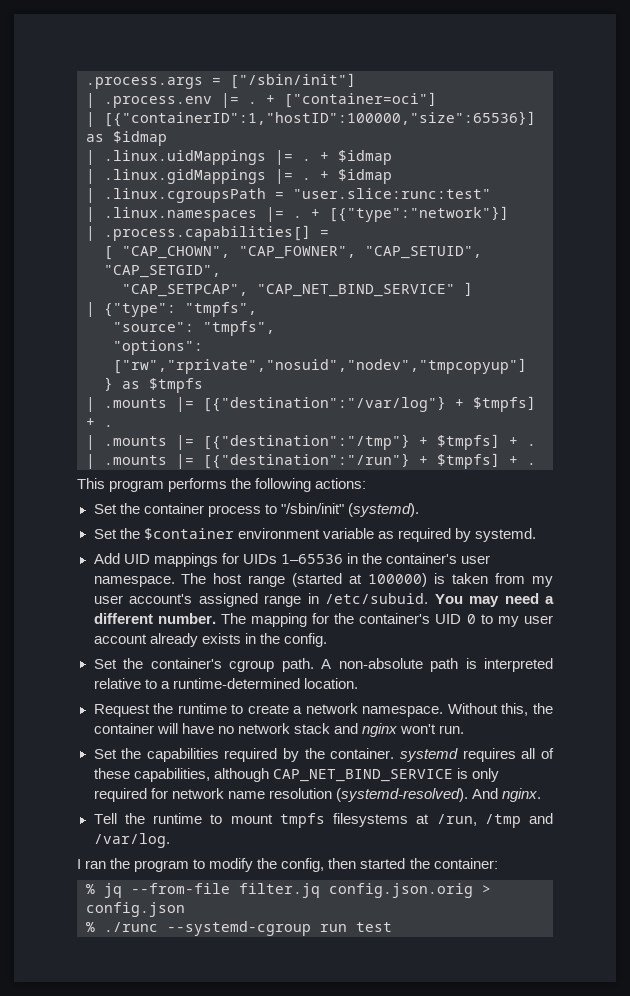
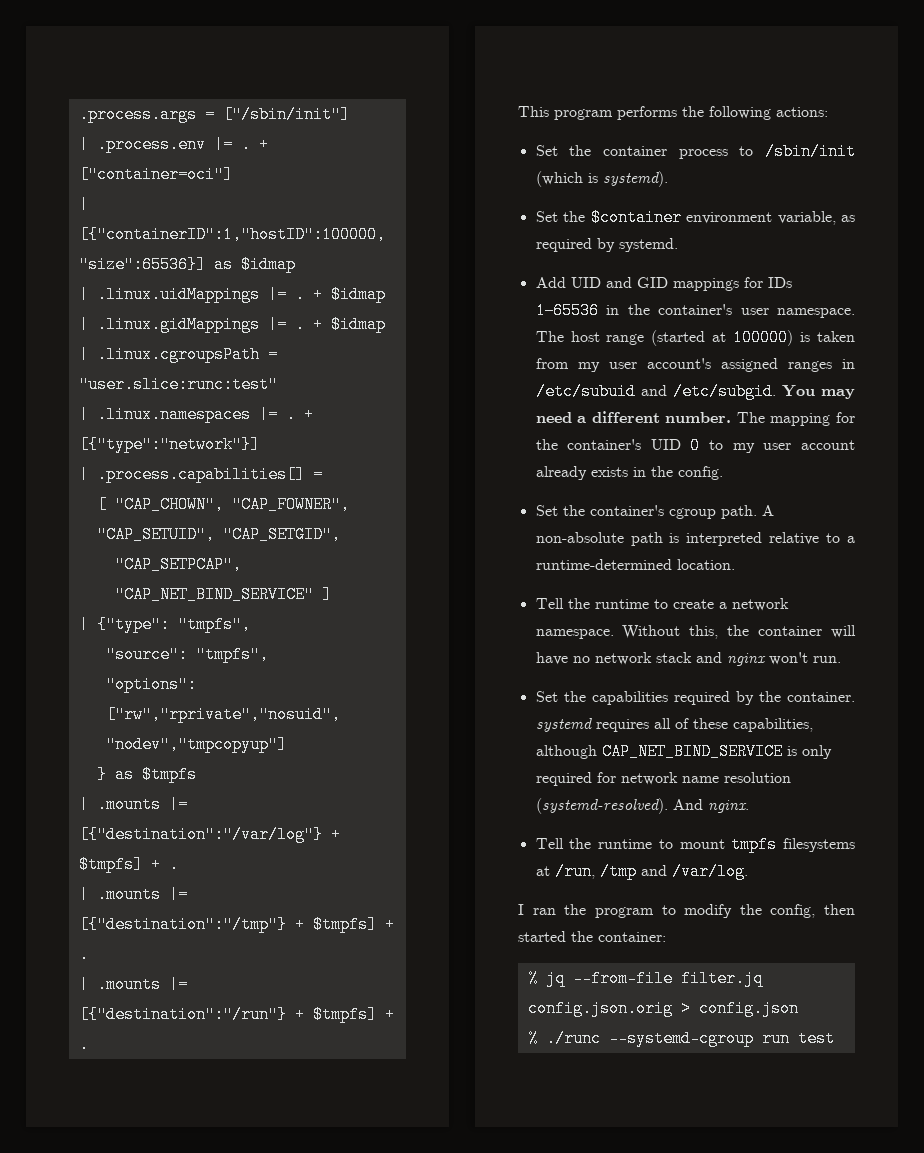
- Set the container process to "/sbin/init" (systemd).
+ Set the container process to /sbin/init (which is systemd).
- Set the $container environment variable as required by systemd.
+ Set the $container environment variable, as required by systemd.
- Add UID mappings for UIDs 1–65536 in the container's user namespace.
+ Add UID and GID mappings for IDs 1–65536 in the container's user namespace.
- The host range (started at 100000) is taken from my user account's assigned range in /etc/subuid.
+ The host range (started at 100000) is taken from my user account's assigned ranges in /etc/subuid and /etc/subgid.
- Request the runtime to create a network namespace.
+ Tell the runtime to create a network namespace.

